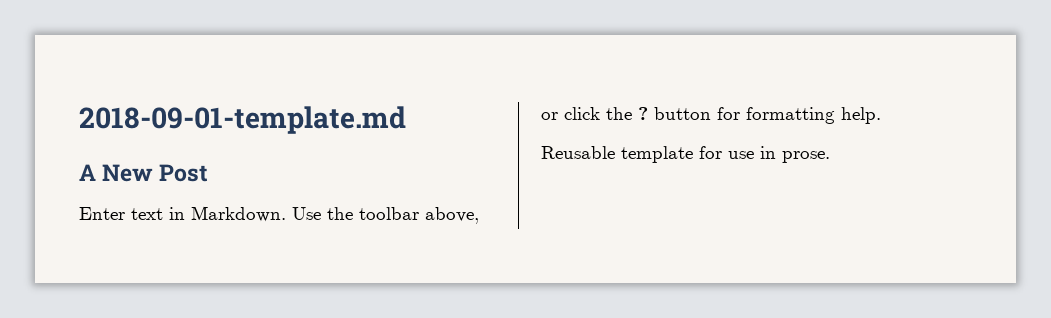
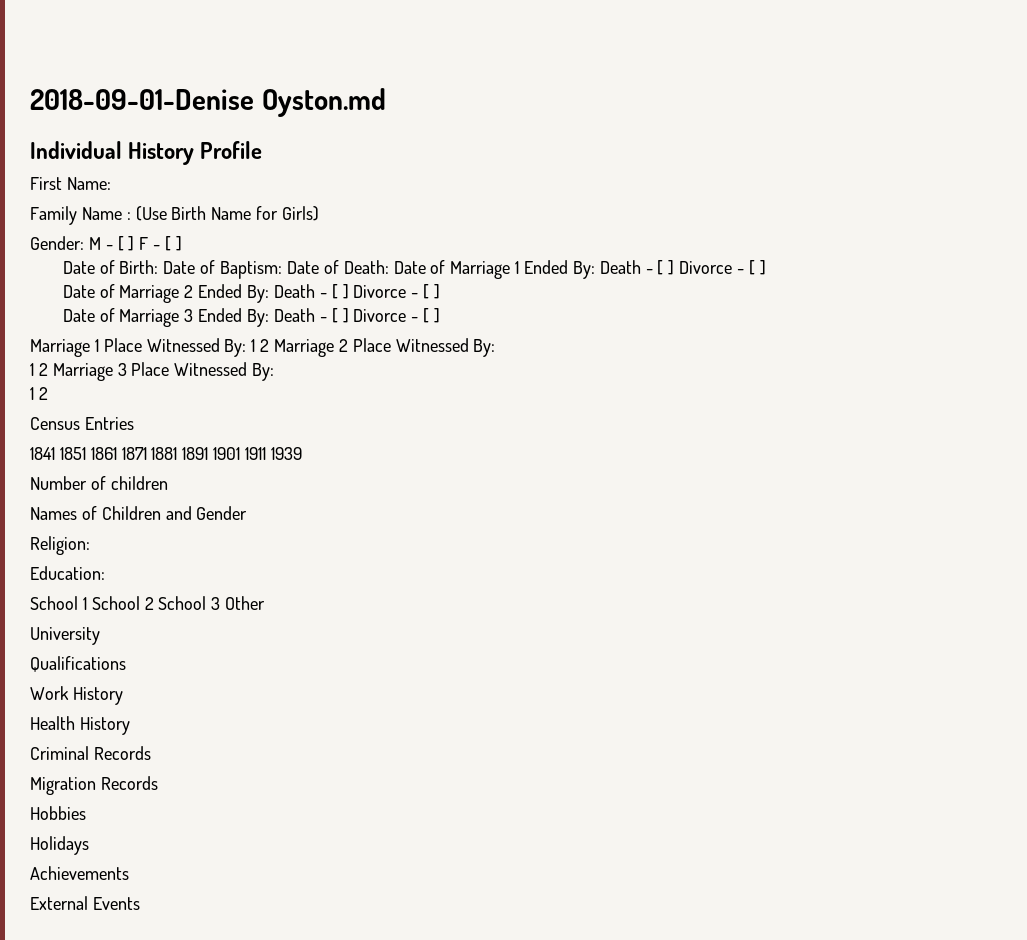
- 2018-09-01-template.md
- A New Post
- Enter text in Markdown. Use the toolbar above, or click the ? button for formatting help.
- Reusable template for use in prose.
+ 2018-09-01-Denise Oyston.md
+ Individual History Profile
+ First Name:
+ Family Name : (Use Birth Name for Girls)
+ Gender: M - [ ] F - [ ]
+ Date of Birth: Date of Baptism: Date of Death: Date of Marriage 1 Ended By: Death - [ ] Divorce - [ ]
+ Date of Marriage 2 Ended By: Death - [ ] Divorce - [ ]
+ Date of Marriage 3 Ended By: Death - [ ] Divorce - [ ]
+ Marriage 1 Place Witnessed By: 1 2 Marriage 2 Place Witnessed By:
+ 1 2 Marriage 3 Place Witnessed By:
+ 1 2
+ Census Entries
+ 1841 1851 1861 1871 1881 1891 1901 1911 1939
+ Number of children
+ Names of Children and Gender
+ Religion:
+ Education:
+ School 1 School 2 School 3 Other
+ University
+ Qualifications
+ Work History
+ Health History
+ Criminal Records
+ Migration Records
+ Hobbies
+ Holidays
+ Achievements
+ External Events

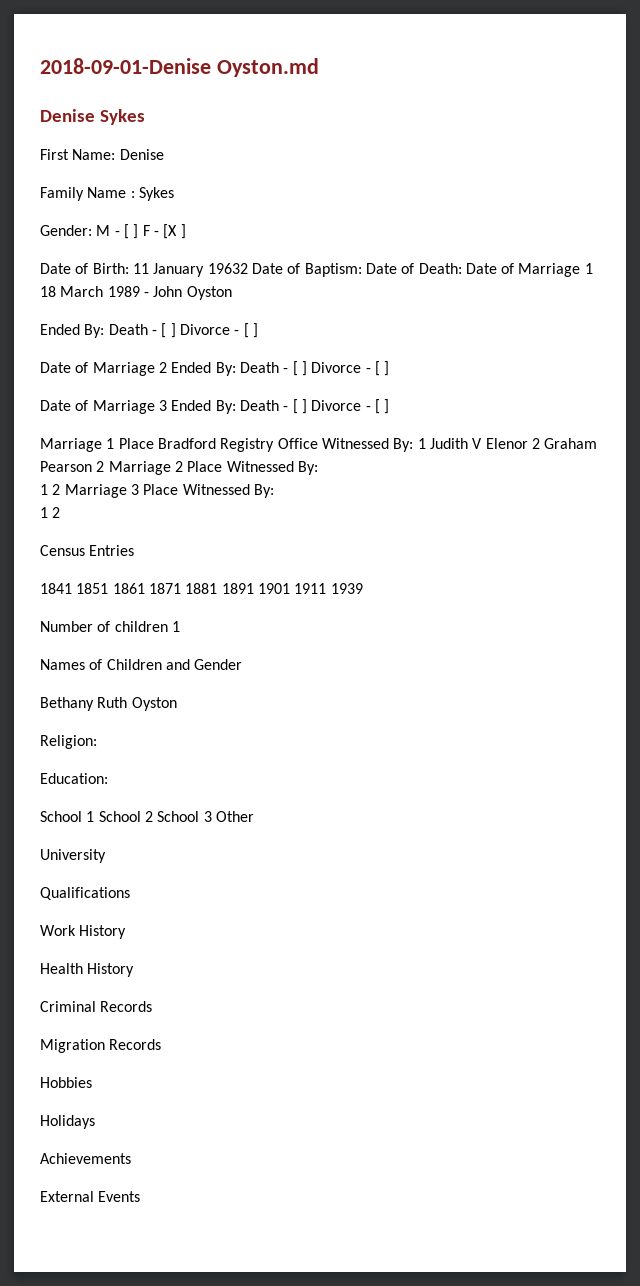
- Individual History Profile
+ Denise Sykes
- First Name:
+ First Name: Denise
- Family Name : (Use Birth Name for Girls)
+ Family Name : Sykes
- Gender: M - [ ] F - [ ]
+ Gender: M - [ ] F - [X ]
- Date of Birth: Date of Baptism: Date of Death: Date of Marriage 1 Ended By: Death - [ ] Divorce - [ ]
+ Date of Birth: 11 January 19632 Date of Baptism: Date of Death: Date of Marriage 1 18 March 1989 - John Oyston
+ Ended By: Death - [ ] Divorce - [ ]
- Marriage 1 Place Witnessed By: 1 2 Marriage 2 Place Witnessed By:
+ Marriage 1 Place Bradford Registry Office Witnessed By: 1 Judith V Elenor 2 Graham Pearson 2 Marriage 2 Place Witnessed By:
- Number of children
+ Number of children 1
+ Bethany Ruth Oyston

